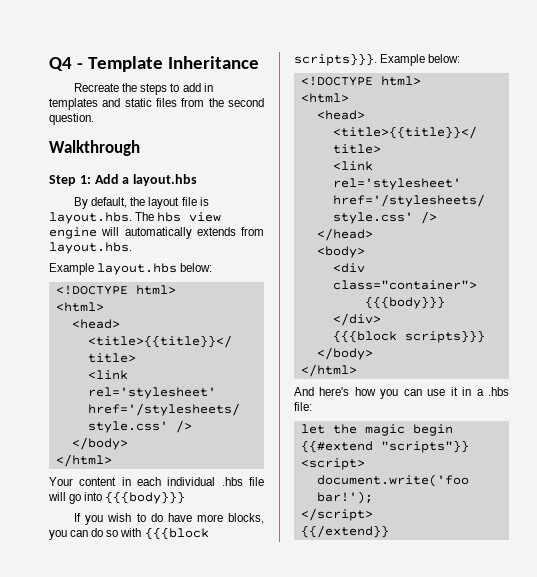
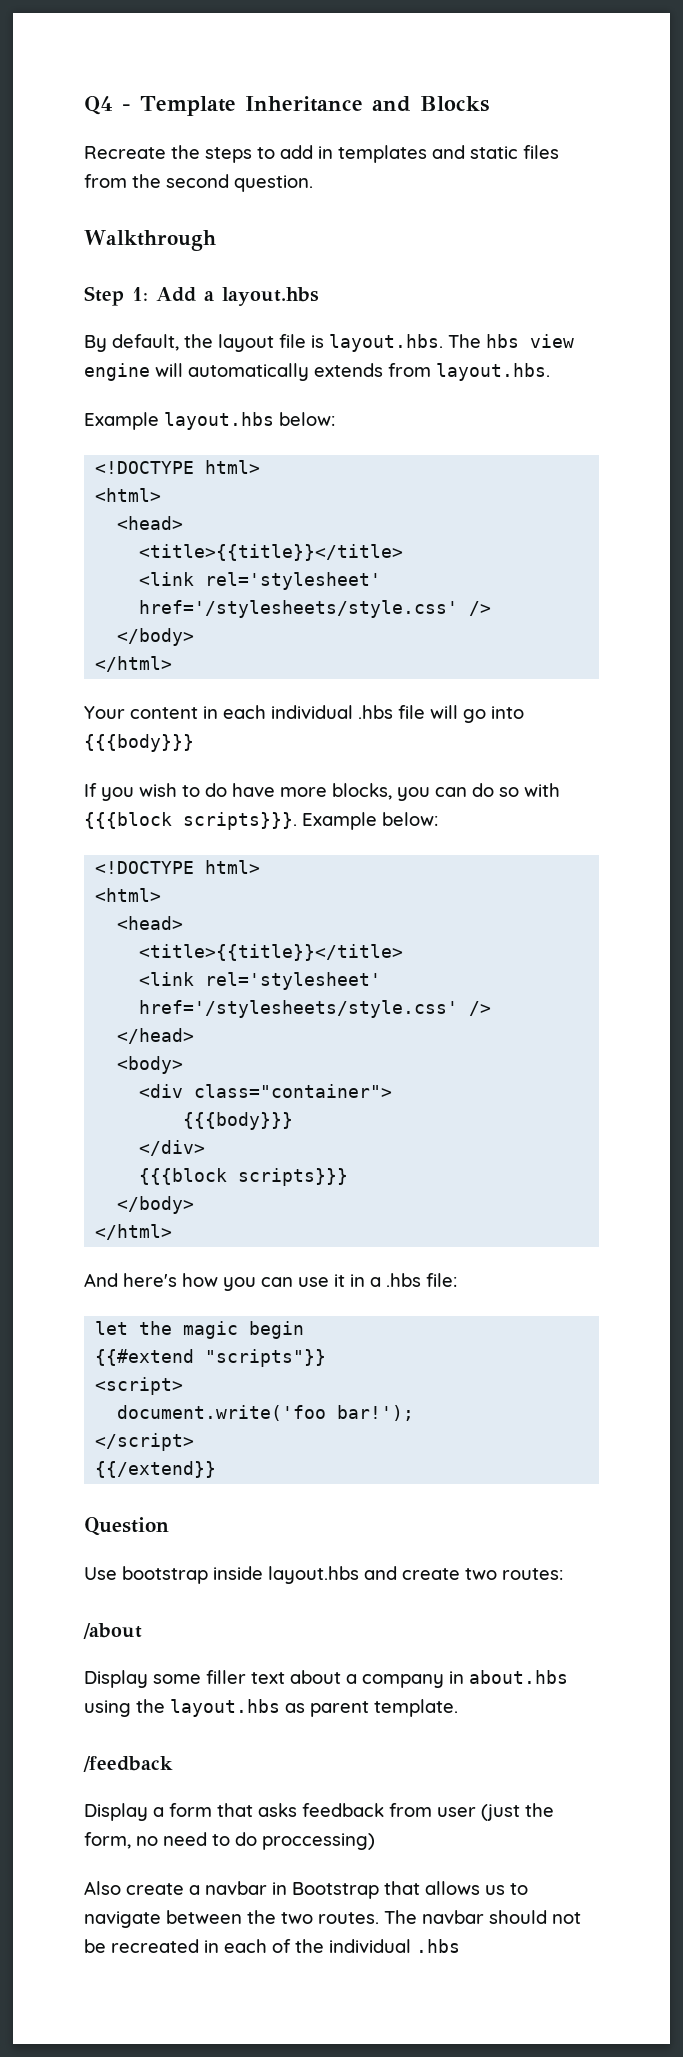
- Q4 - Template Inheritance
+ Q4 - Template Inheritance and Blocks
+ Question
+ Use bootstrap inside layout.hbs and create two routes:
+ /about
+ Display some filler text about a company in about.hbs using the layout.hbs as parent template.
+ /feedback
+ Display a form that asks feedback from user (just the form, no need to do proccessing)
+ Also create a navbar in Bootstrap that allows us to navigate between the two routes. The navbar should not be recreated in each of the individual .hbs

